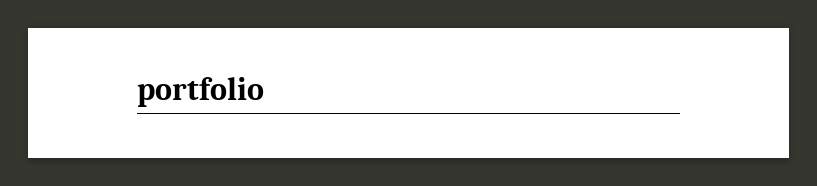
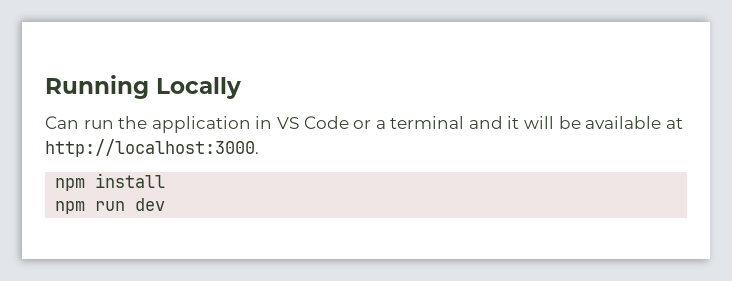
- portfolio
+ Running Locally
+ Can run the application in VS Code or a terminal and it will be available at http://localhost:3000.
+ npm install
+ npm run dev

